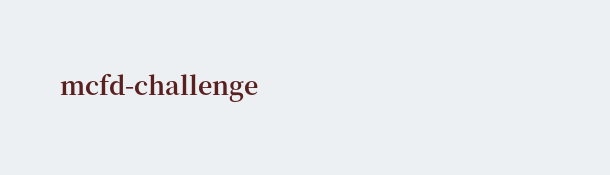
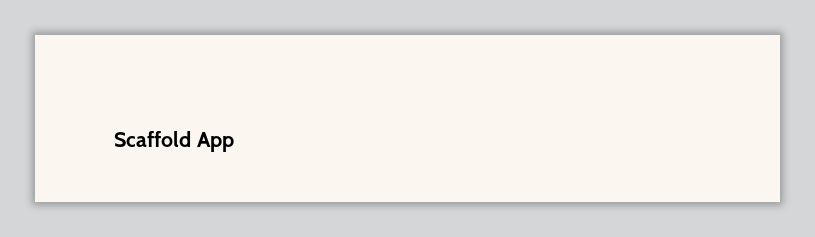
- mcfd-challenge
+ Scaffold App

